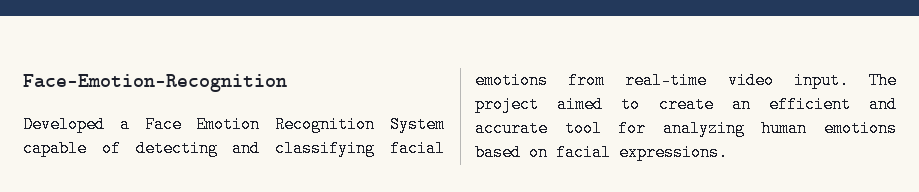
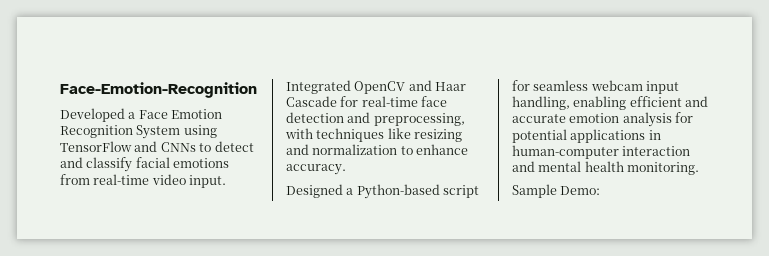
- Developed a Face Emotion Recognition System capable of detecting and classifying facial emotions from real-time video input.
+ Developed a Face Emotion Recognition System using TensorFlow and CNNs to detect and classify facial emotions from real-time video input.
- The project aimed to create an efficient and accurate tool for analyzing human emotions based on facial expressions.
+ Integrated OpenCV and Haar Cascade for real-time face detection and preprocessing, with techniques like resizing and normalization to enhance accuracy.
+ Designed a Python-based script for seamless webcam input handling, enabling efficient and accurate emotion analysis for potential applications in human-computer interaction and mental health monitoring.
+ Sample Demo:

